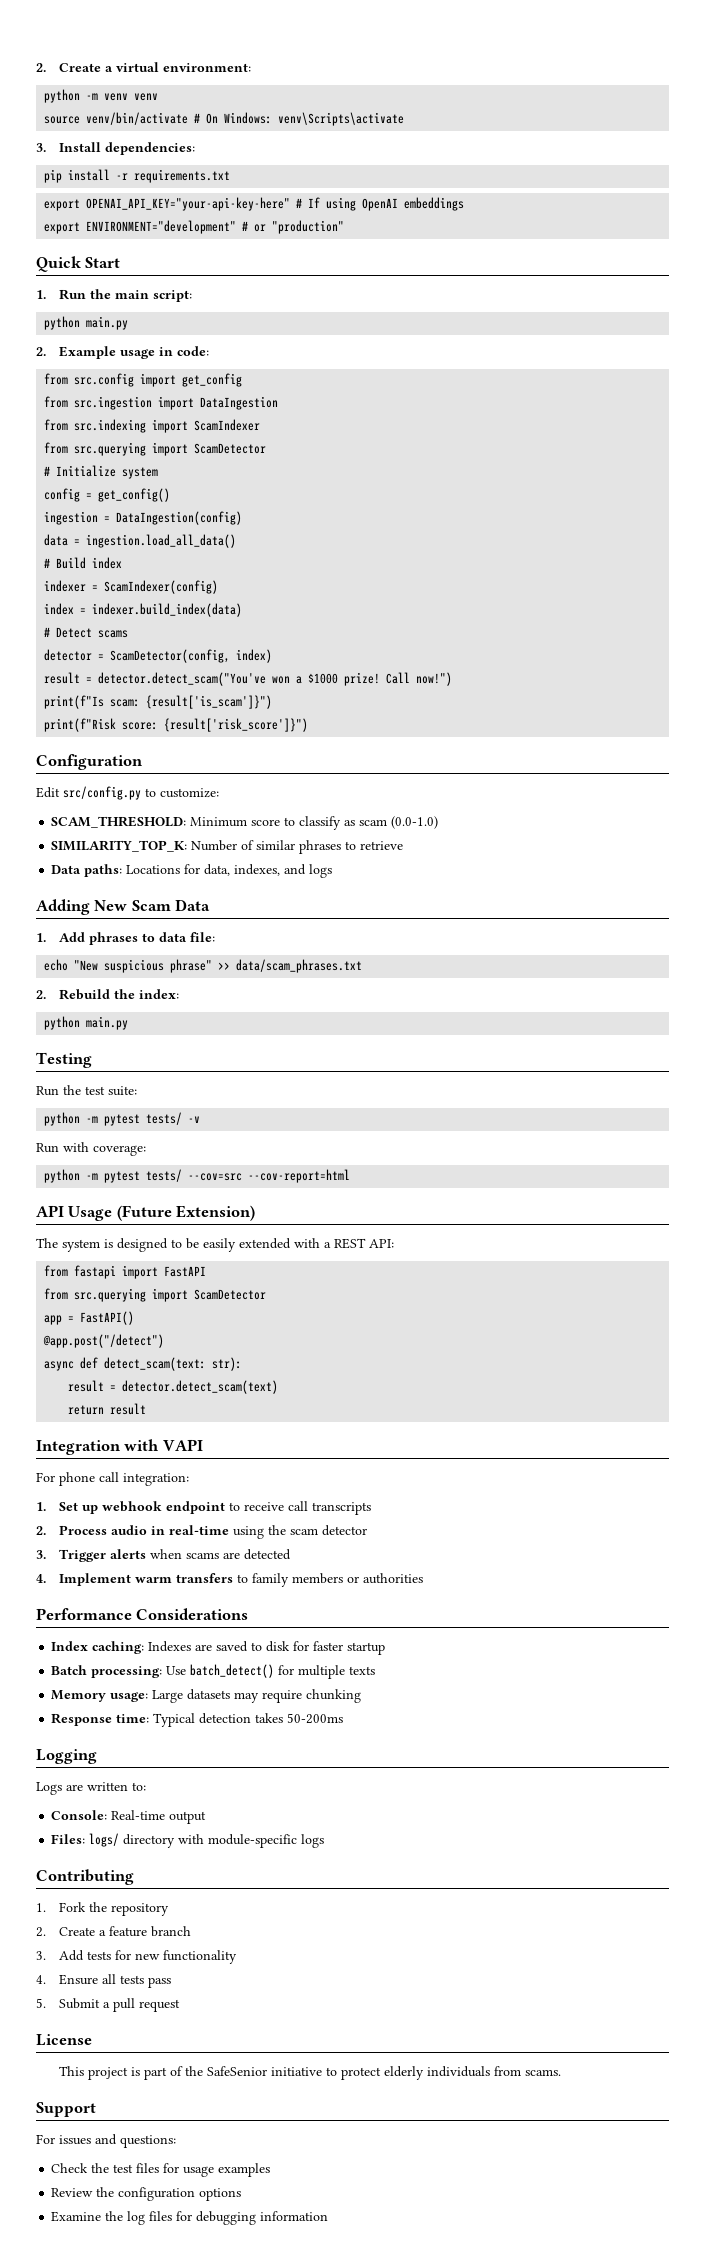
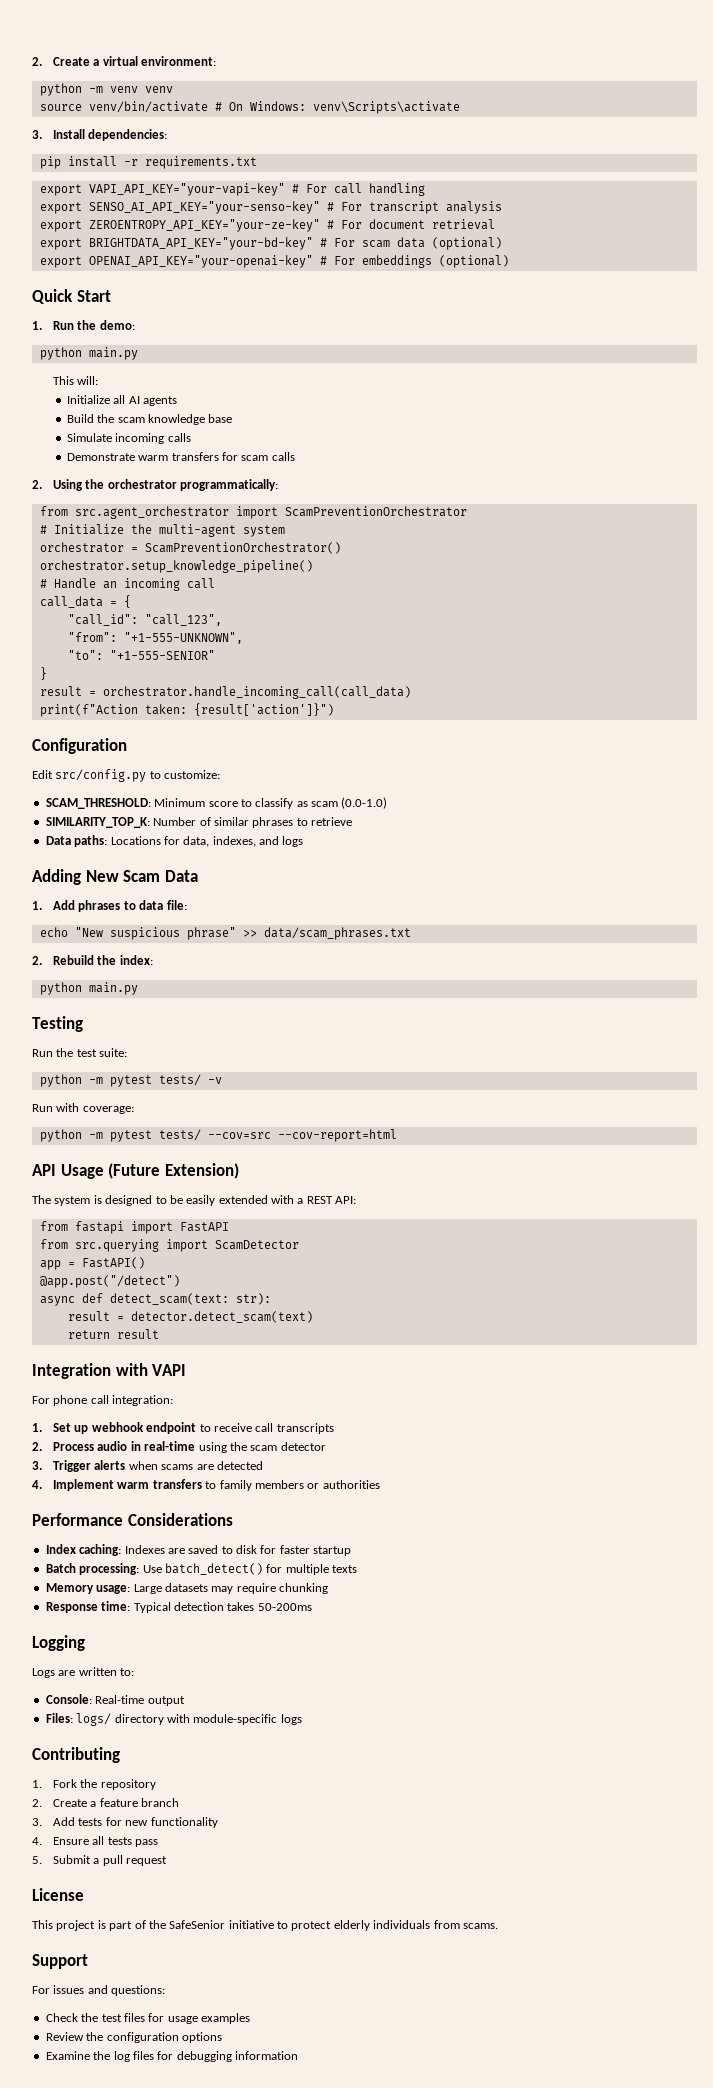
- export OPENAI_API_KEY="your-api-key-here" # If using OpenAI embeddings
- export ENVIRONMENT="development" # or "production"
+ export VAPI_API_KEY="your-vapi-key" # For call handling
+ export SENSO_AI_API_KEY="your-senso-key" # For transcript analysis
+ export ZEROENTROPY_API_KEY="your-ze-key" # For document retrieval
+ export BRIGHTDATA_API_KEY="your-bd-key" # For scam data (optional)
+ export OPENAI_API_KEY="your-openai-key" # For embeddings (optional)
- 1. Run the main script:
+ 1. Run the demo:
  python main.py
- 2. Example usage in code:
- from src.config import get_config
- from src.ingestion import DataIngestion
- from src.indexing import ScamIndexer
- from src.querying import ScamDetector
+ This will:
+ Initialize all AI agents
+ Build the scam knowledge base
+ Simulate incoming calls
+ Demonstrate warm transfers for scam calls
+ 2. Using the orchestrator programmatically:
+ from src.agent_orchestrator import ScamPreventionOrchestrator
- # Initialize system
+ # Initialize the multi-agent system
- config = get_config()
- ingestion = DataIngestion(config)
- data = ingestion.load_all_data()
- # Build index
- indexer = ScamIndexer(config)
- index = indexer.build_index(data)
- # Detect scams
- detector = ScamDetector(config, index)
- result = detector.detect_scam("You've won a $1000 prize! Call now!")
- print(f"Is scam: {result['is_scam']}")
- print(f"Risk score: {result['risk_score']}")
+ orchestrator = ScamPreventionOrchestrator()
+ orchestrator.setup_knowledge_pipeline()
+ # Handle an incoming call
+ call_data = {
+ "call_id": "call_123",
+ "from": "+1-555-UNKNOWN",
+ "to": "+1-555-SENIOR"
+ }
+ result = orchestrator.handle_incoming_call(call_data)
+ print(f"Action taken: {result['action']}")

